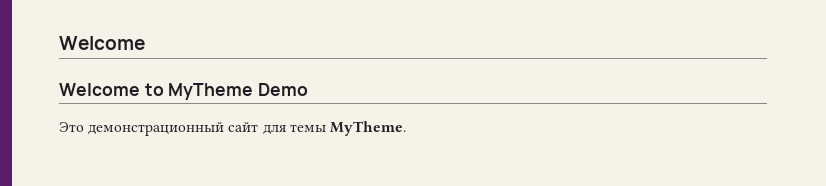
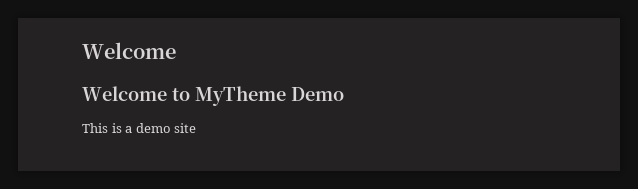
- Это демонстрационный сайт для темы MyTheme.
+ This is a demo site

